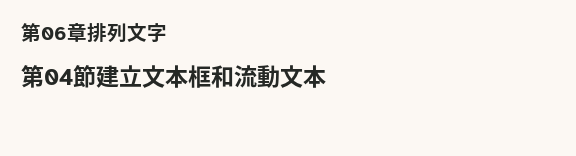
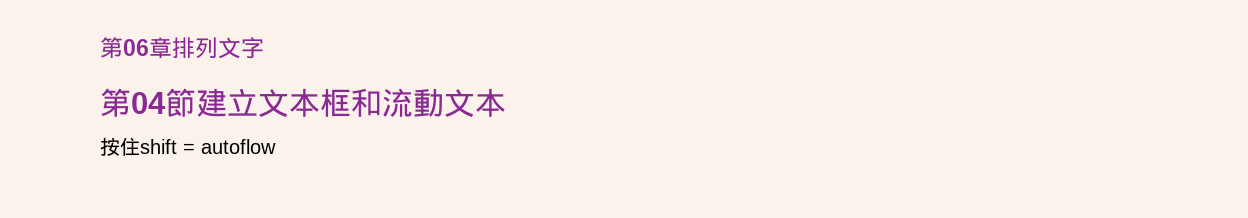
+ 按住shift = autoflow

